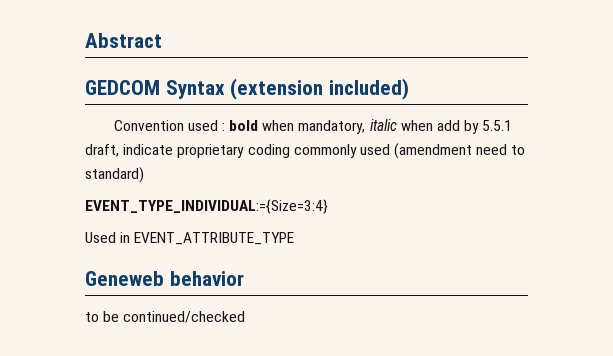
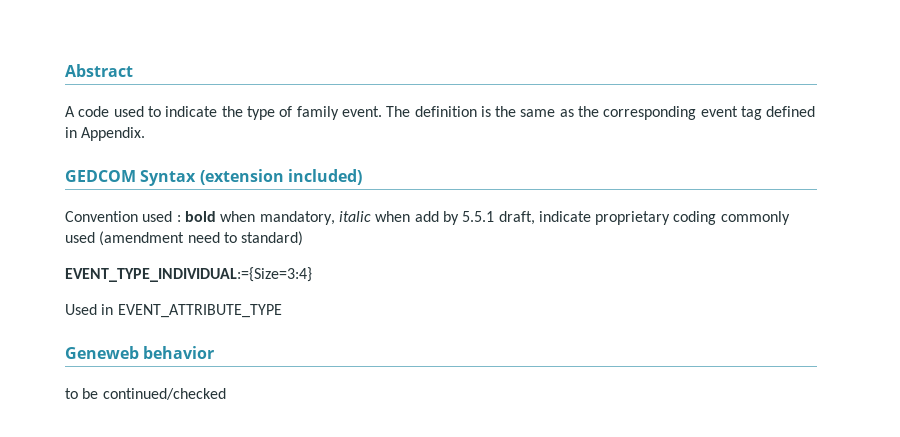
+ A code used to indicate the type of family event. The definition is the same as the corresponding event tag defined in Appendix.

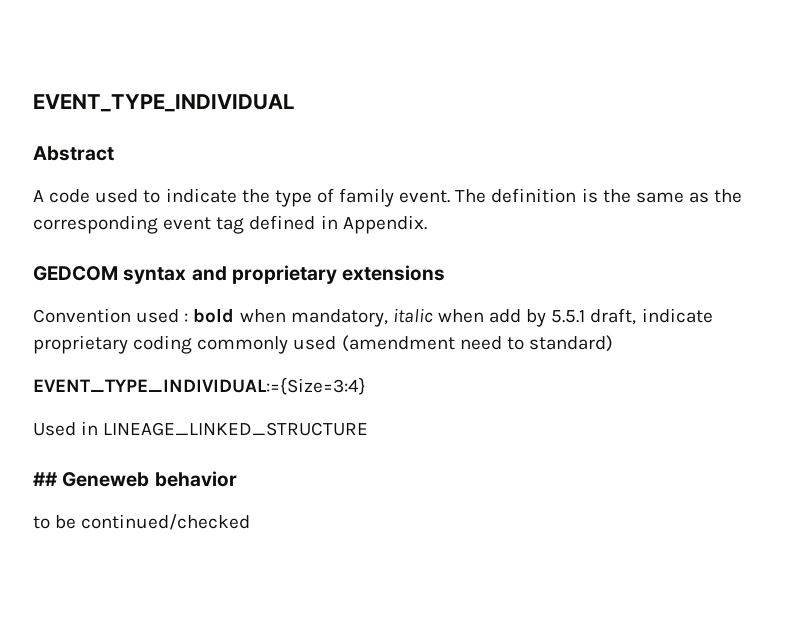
+ EVENT_TYPE_INDIVIDUAL
- GEDCOM Syntax (extension included)
+ GEDCOM syntax and proprietary extensions
- Used in EVENT_ATTRIBUTE_TYPE
- Geneweb behavior
+ Used in LINEAGE_LINKED_STRUCTURE
+ ## Geneweb behavior

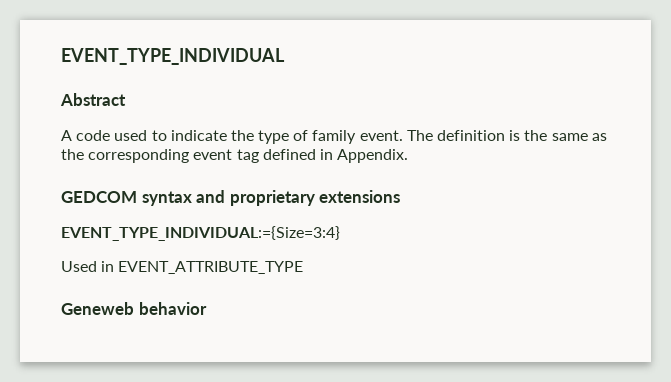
- Convention used : bold when mandatory, italic when add by 5.5.1 draft, indicate proprietary coding commonly used (amendment need to standard)
- Used in LINEAGE_LINKED_STRUCTURE
- ## Geneweb behavior
+ Used in EVENT_ATTRIBUTE_TYPE
+ Geneweb behavior
- to be continued/checked

